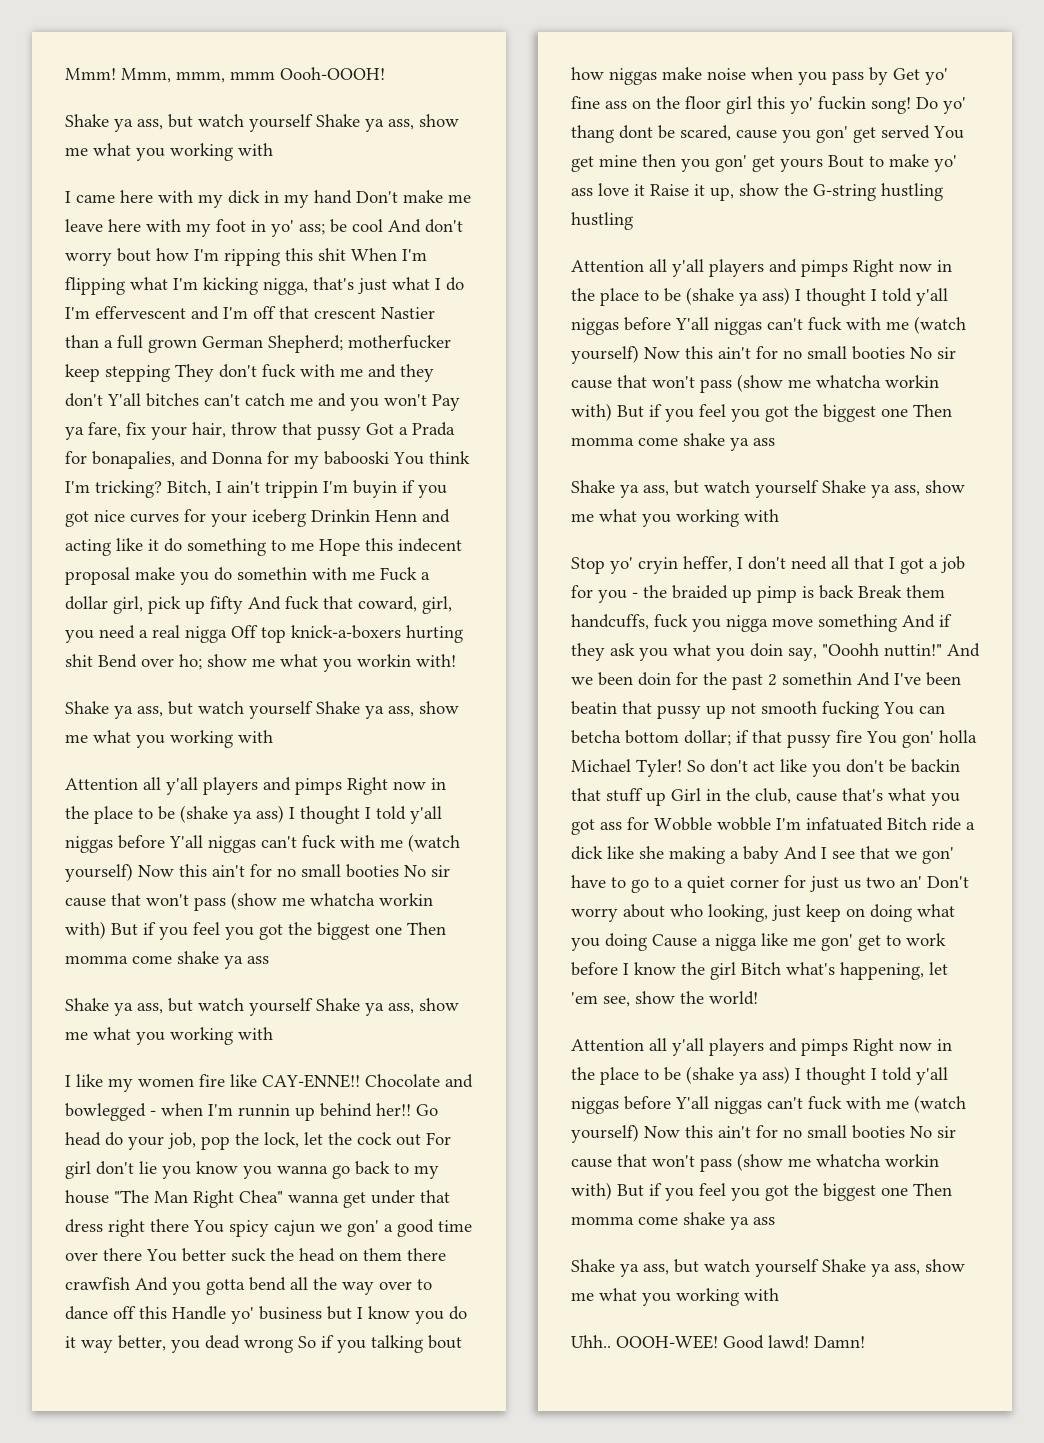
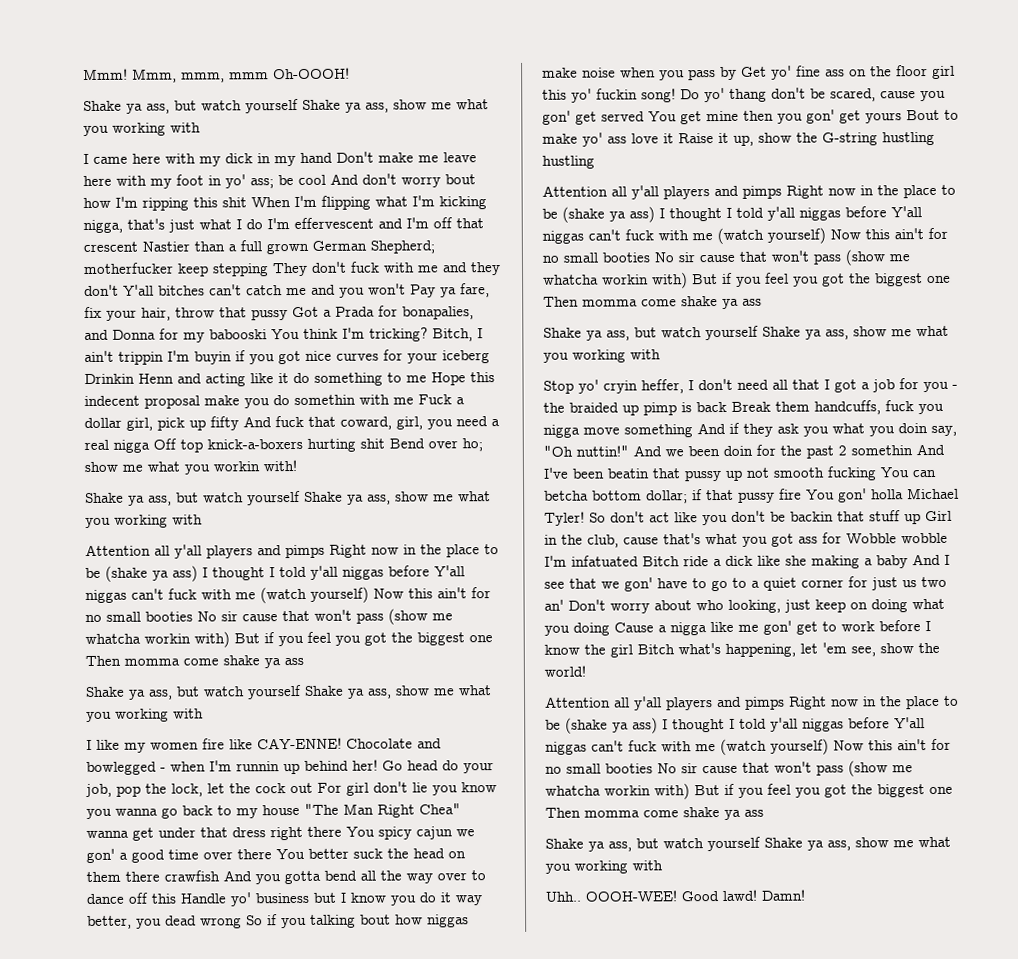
- Mmm, mmm, mmm Oooh-OOOH!
+ Mmm, mmm, mmm Oh-OOOH!
- I like my women fire like CAY-ENNE!!
+ I like my women fire like CAY-ENNE!
- Chocolate and bowlegged - when I'm runnin up behind her!!
+ Chocolate and bowlegged - when I'm runnin up behind her!
- Do yo' thang dont be scared, cause you gon' get served You get mine then you gon' get yours Bout to make yo' ass love it Raise it up, show the G-string hustling hustling
+ Do yo' thang don't be scared, cause you gon' get served You get mine then you gon' get yours Bout to make yo' ass love it Raise it up, show the G-string hustling hustling
- Stop yo' cryin heffer, I don't need all that I got a job for you - the braided up pimp is back Break them handcuffs, fuck you nigga move something And if they ask you what you doin say, "Ooohh nuttin!"
+ Stop yo' cryin heffer, I don't need all that I got a job for you - the braided up pimp is back Break them handcuffs, fuck you nigga move something And if they ask you what you doin say, "Oh nuttin!"

